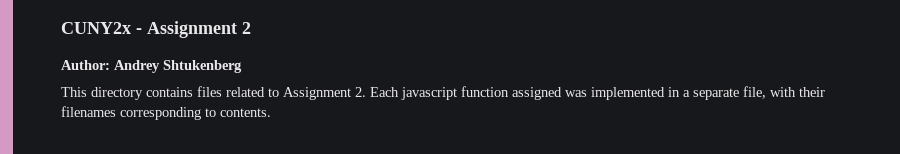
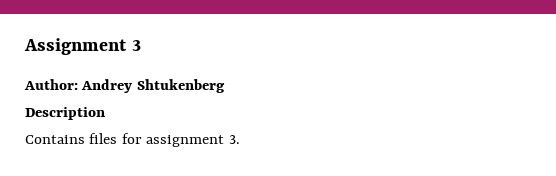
- CUNY2x - Assignment 2
+ Assignment 3
- This directory contains files related to Assignment 2. Each javascript function assigned was implemented in a separate file, with their filenames corresponding to contents.
+ Description
+ Contains files for assignment 3.

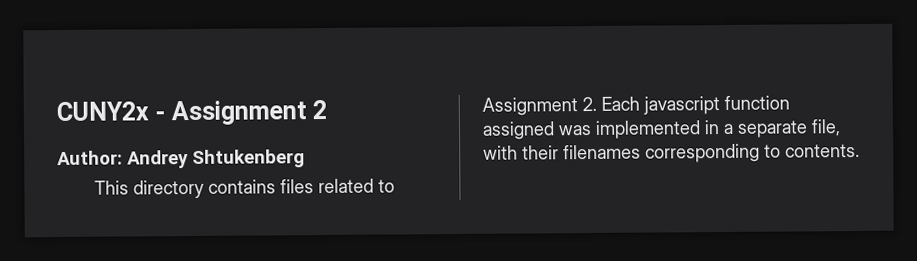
- Assignment 3
+ CUNY2x - Assignment 2
- Description
- Contains files for assignment 3.
+ This directory contains files related to Assignment 2. Each javascript function assigned was implemented in a separate file, with their filenames corresponding to contents.

